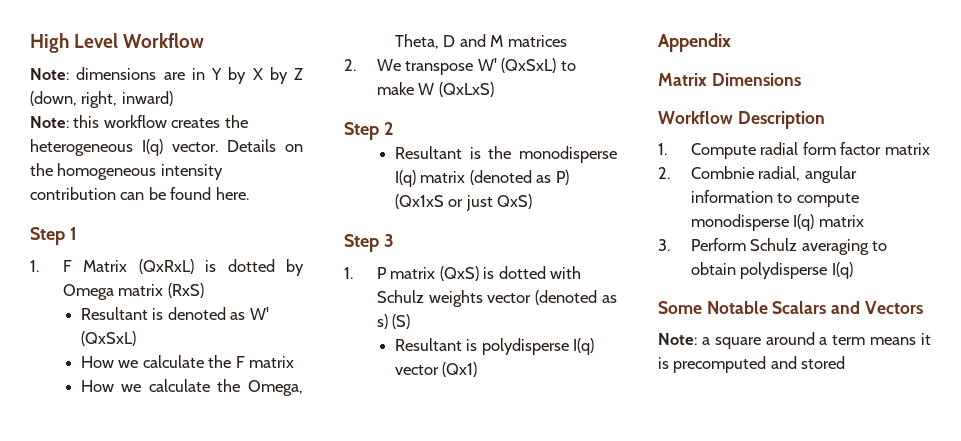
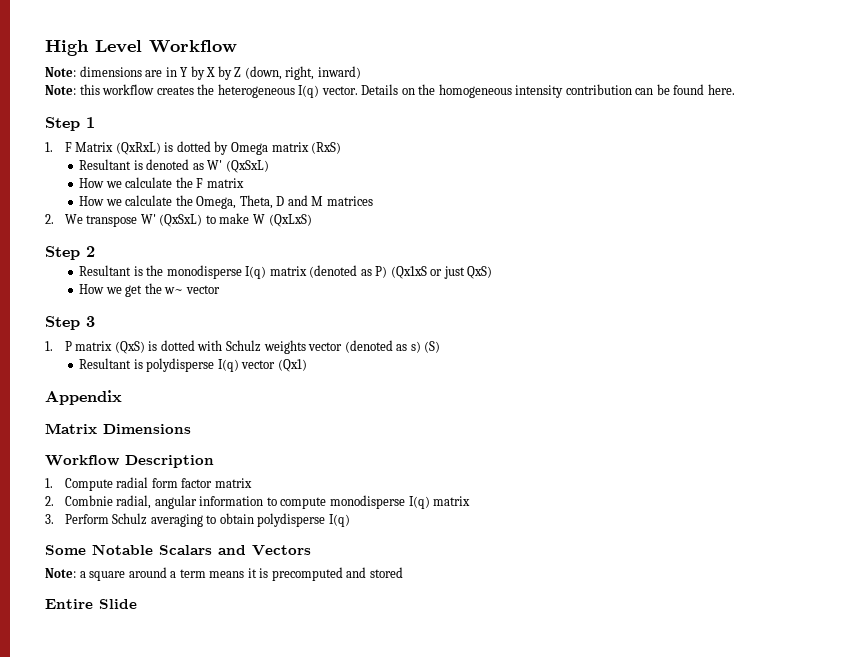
+ How we get the w~ vector
+ Entire Slide

